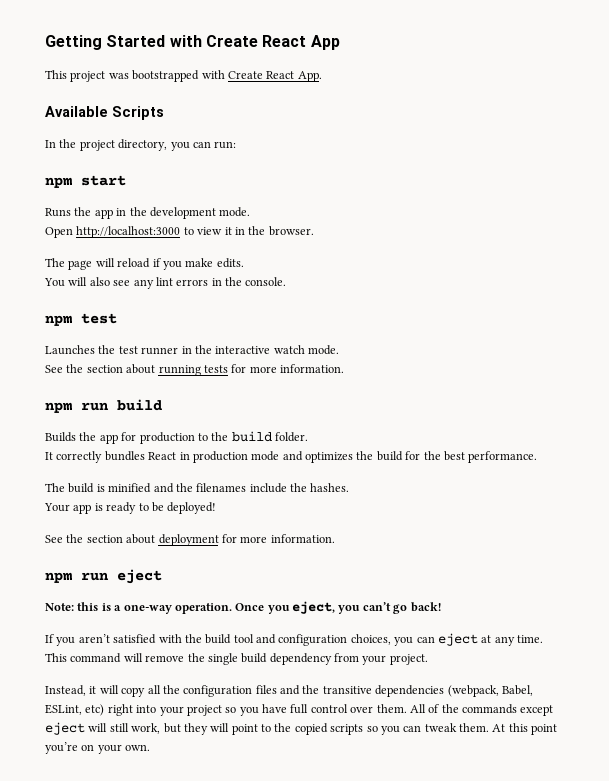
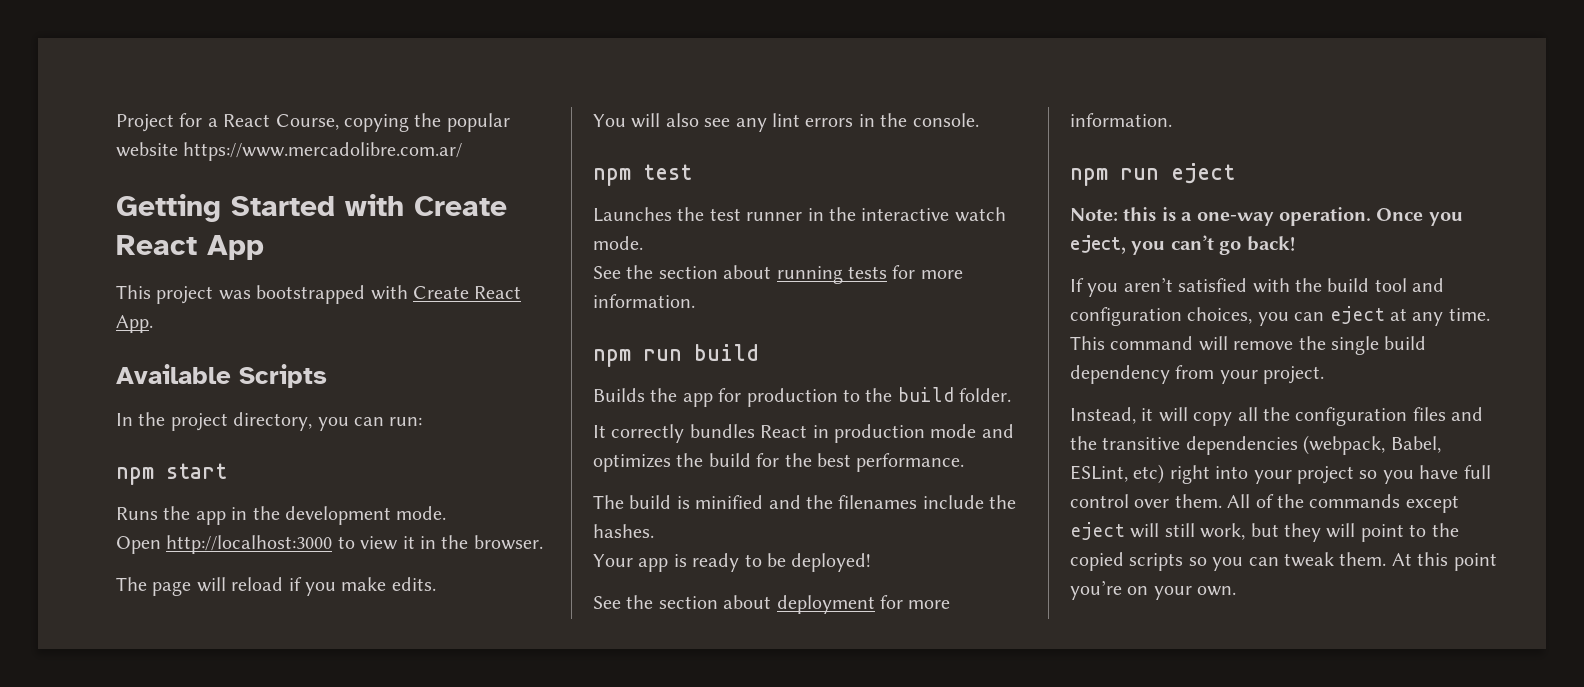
+ Project for a React Course, copying the popular website https://www.mercadolibre.com.ar/

